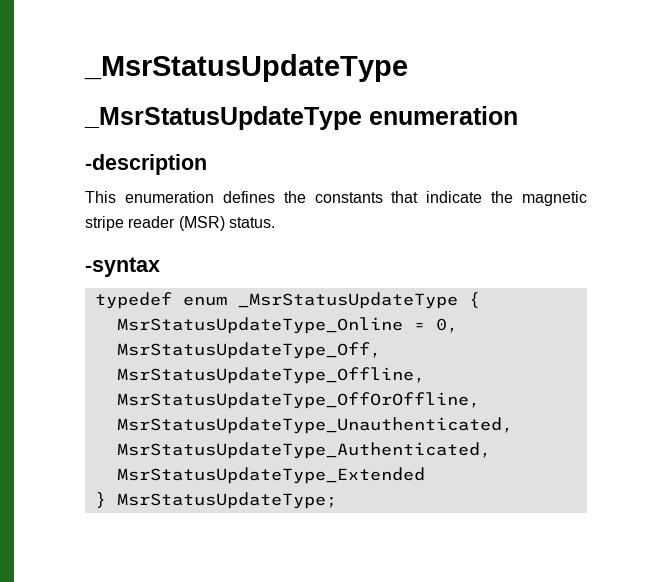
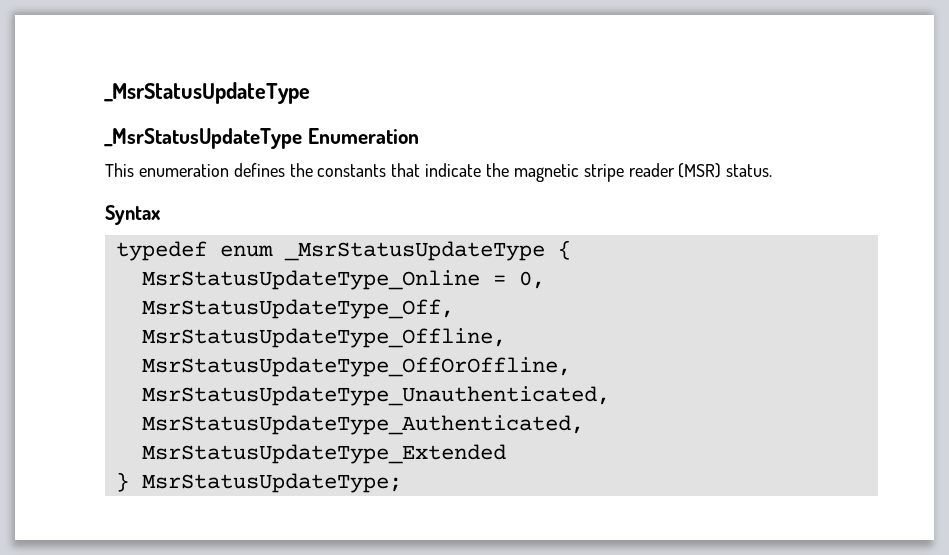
- _MsrStatusUpdateType enumeration
- -description
+ _MsrStatusUpdateType Enumeration
- -syntax
+ Syntax

